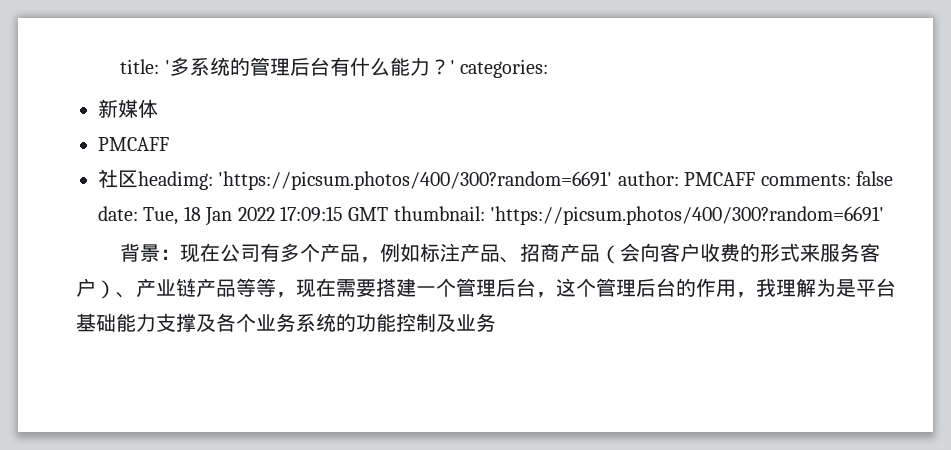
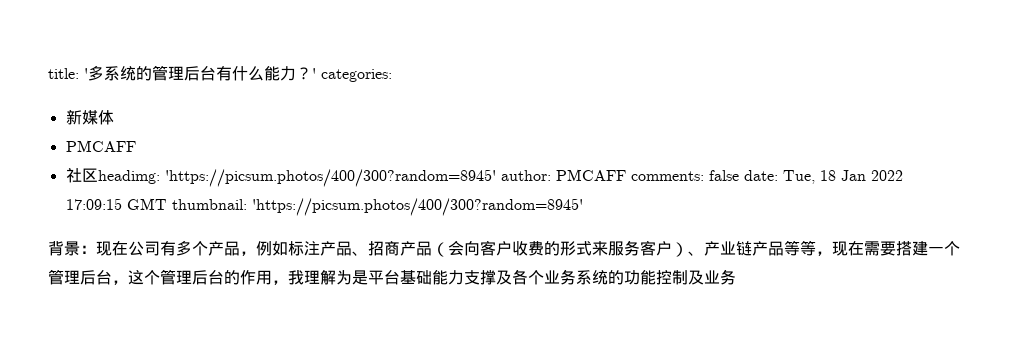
- 社区headimg: 'https://picsum.photos/400/300?random=6691' author: PMCAFF comments: false date: Tue, 18 Jan 2022 17:09:15 GMT thumbnail: 'https://picsum.photos/400/300?random=6691'
+ 社区headimg: 'https://picsum.photos/400/300?random=8945' author: PMCAFF comments: false date: Tue, 18 Jan 2022 17:09:15 GMT thumbnail: 'https://picsum.photos/400/300?random=8945'

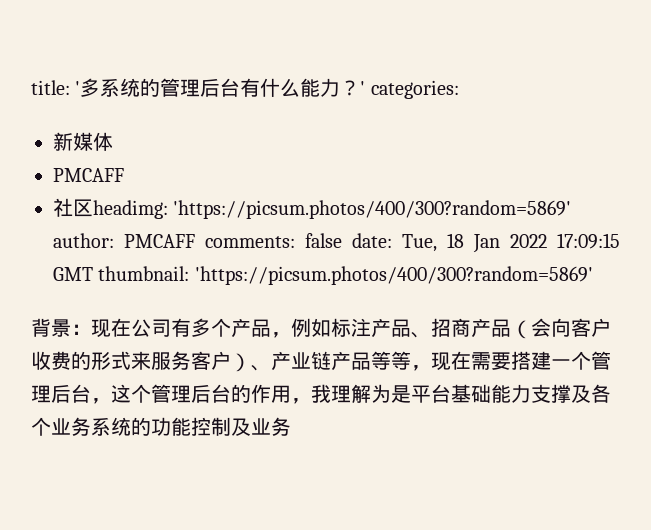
- 社区headimg: 'https://picsum.photos/400/300?random=8945' author: PMCAFF comments: false date: Tue, 18 Jan 2022 17:09:15 GMT thumbnail: 'https://picsum.photos/400/300?random=8945'
+ 社区headimg: 'https://picsum.photos/400/300?random=5869' author: PMCAFF comments: false date: Tue, 18 Jan 2022 17:09:15 GMT thumbnail: 'https://picsum.photos/400/300?random=5869'

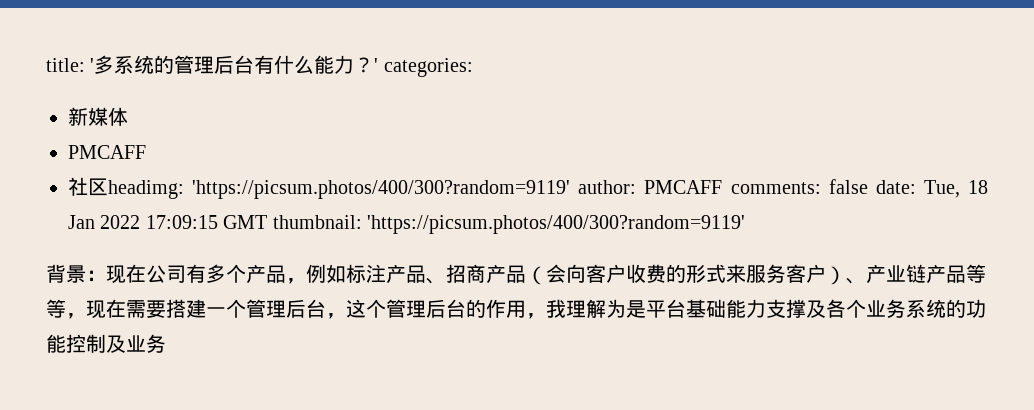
- 社区headimg: 'https://picsum.photos/400/300?random=5869' author: PMCAFF comments: false date: Tue, 18 Jan 2022 17:09:15 GMT thumbnail: 'https://picsum.photos/400/300?random=5869'
+ 社区headimg: 'https://picsum.photos/400/300?random=9119' author: PMCAFF comments: false date: Tue, 18 Jan 2022 17:09:15 GMT thumbnail: 'https://picsum.photos/400/300?random=9119'

